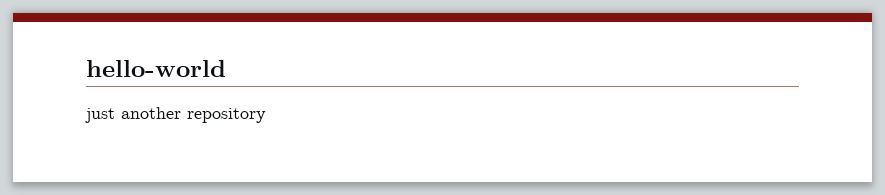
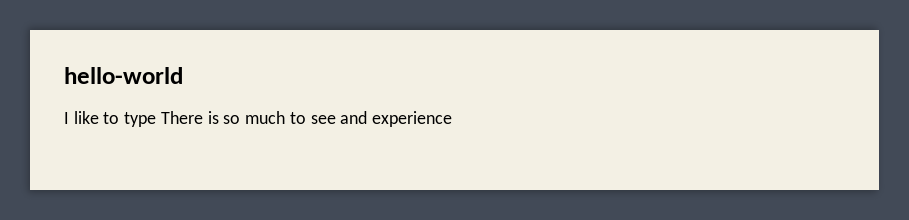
- just another repository
+ I like to type There is so much to see and experience

